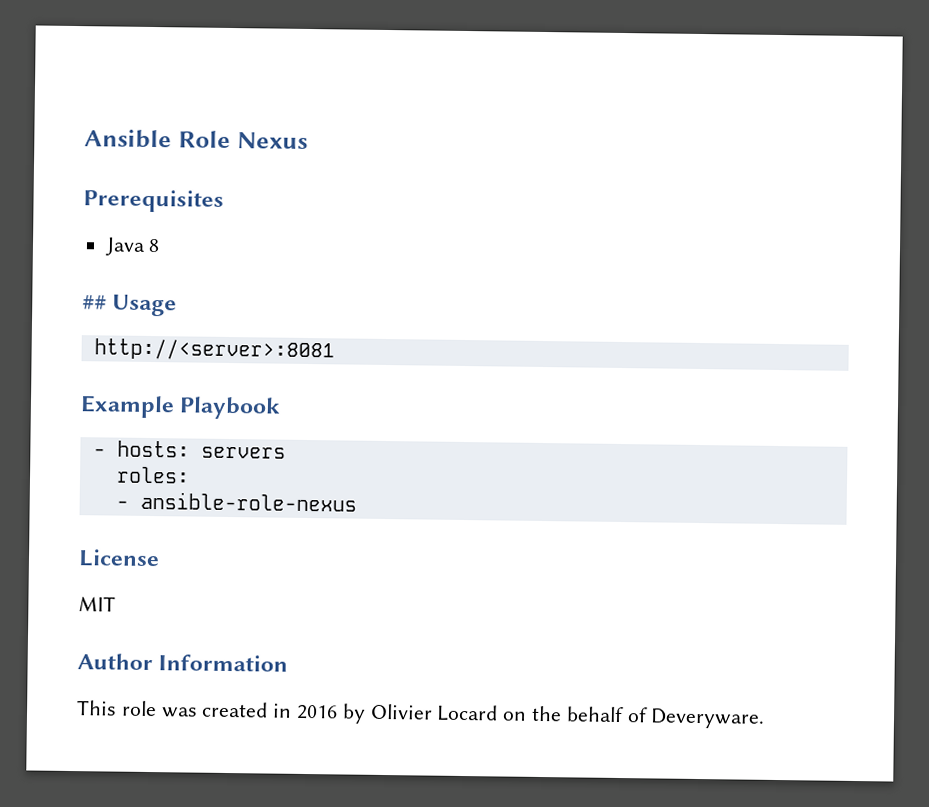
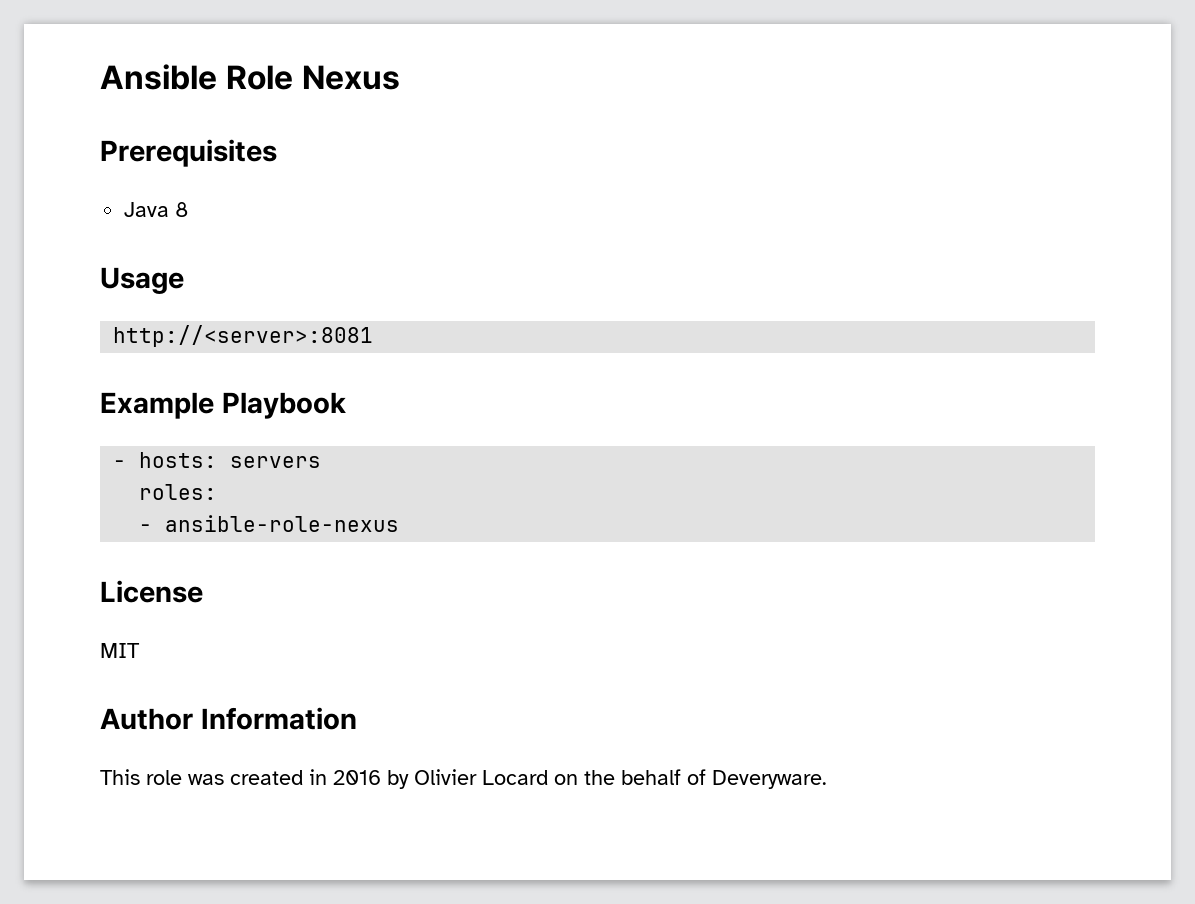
- ## Usage
+ Usage

